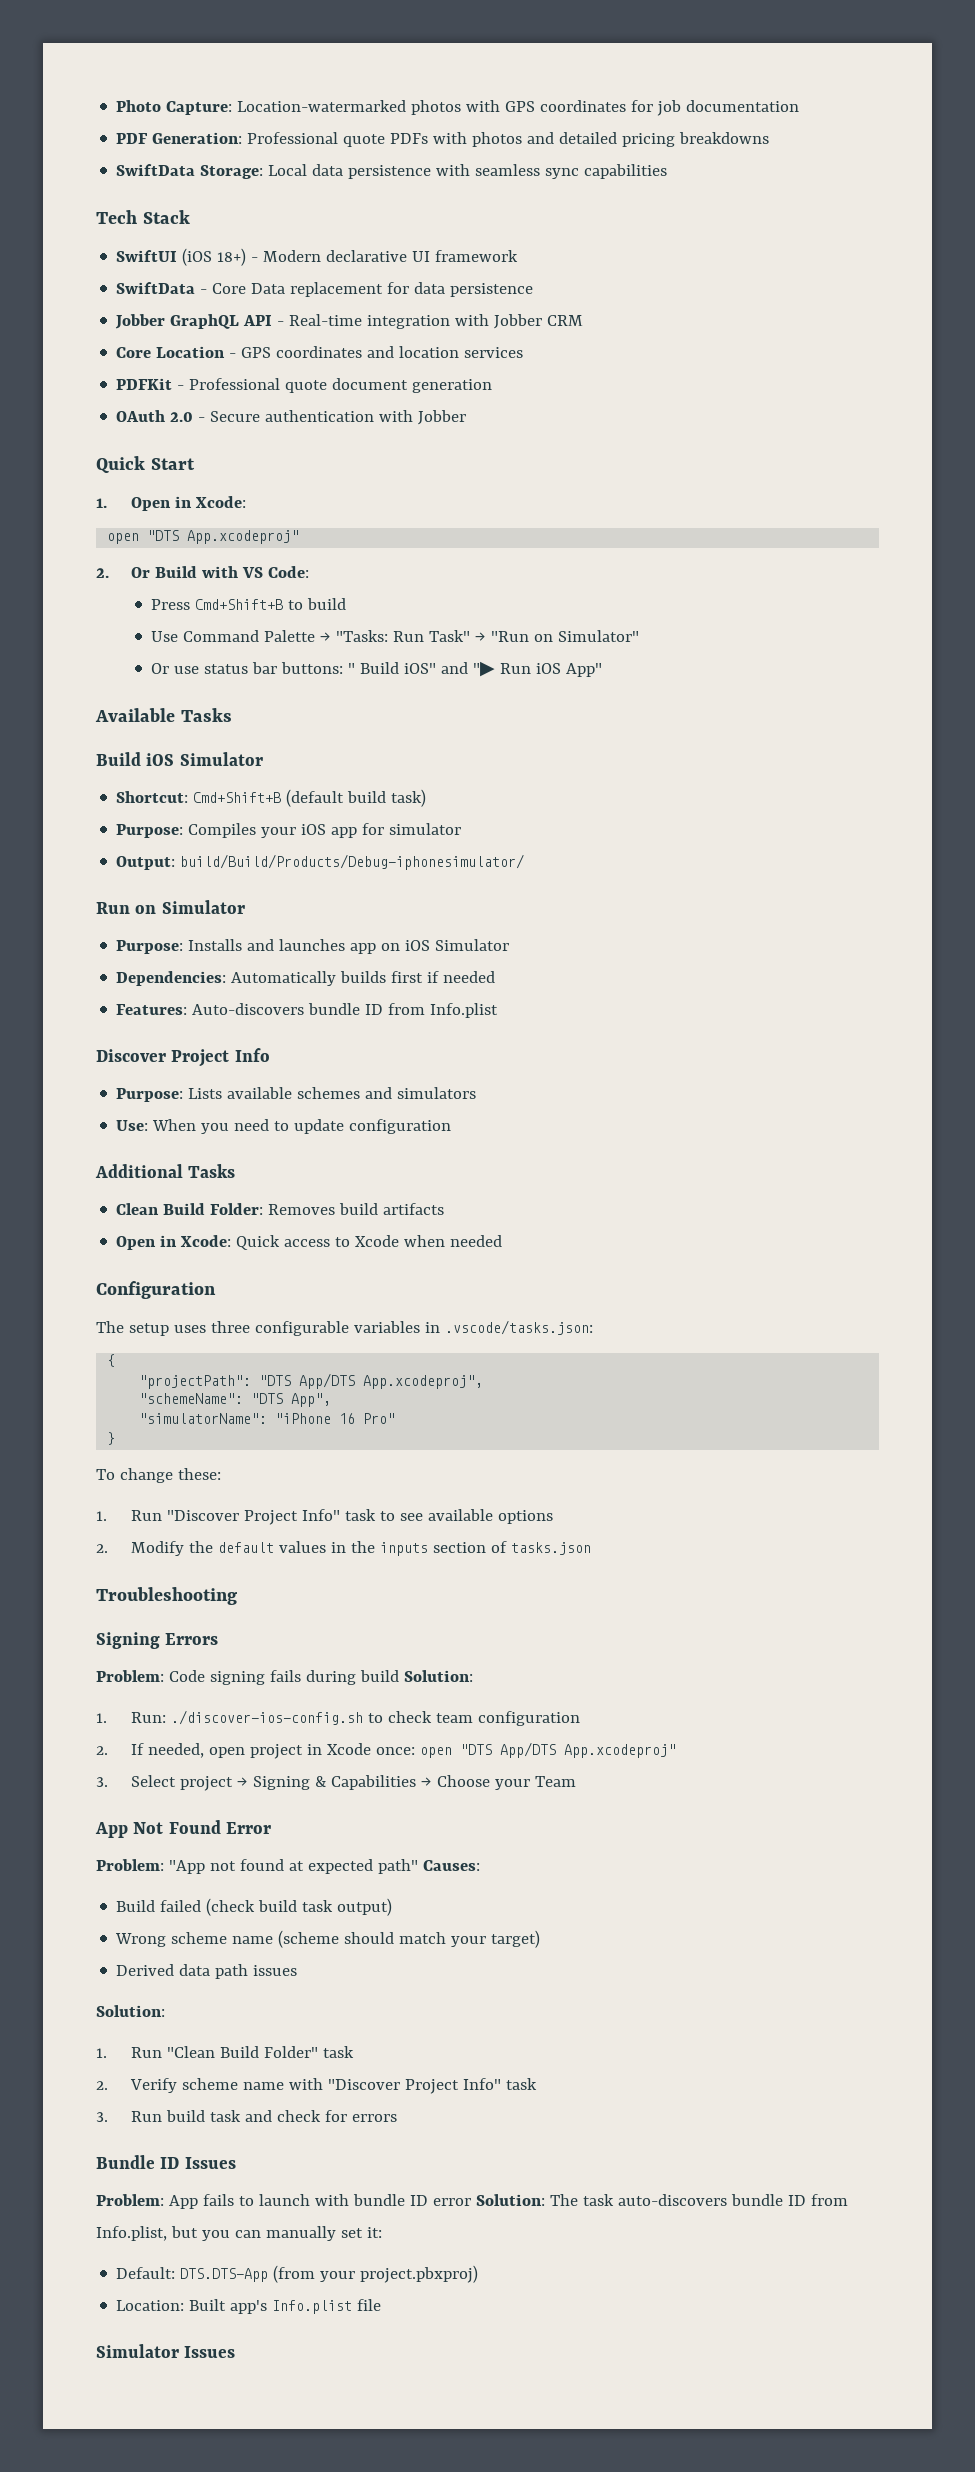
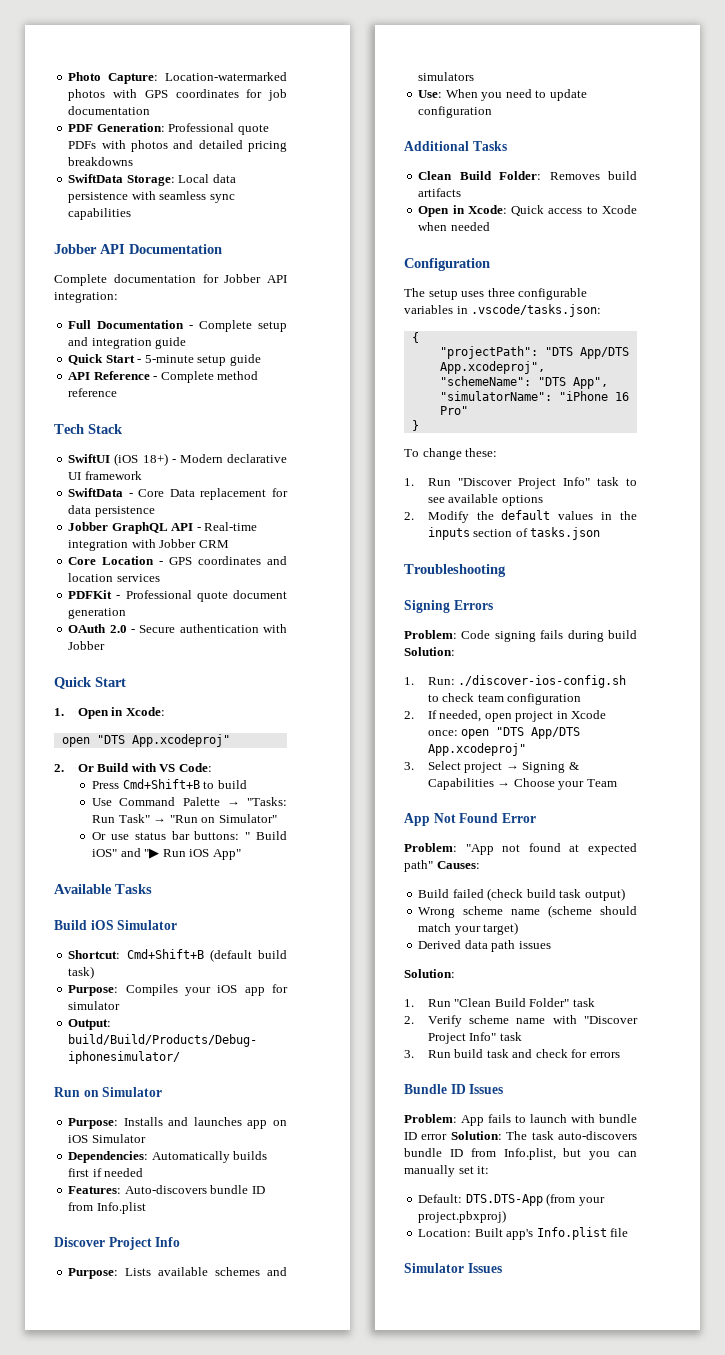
+ Jobber API Documentation
+ Complete documentation for Jobber API integration:
+ Full Documentation - Complete setup and integration guide
+ Quick Start - 5-minute setup guide
+ API Reference - Complete method reference

